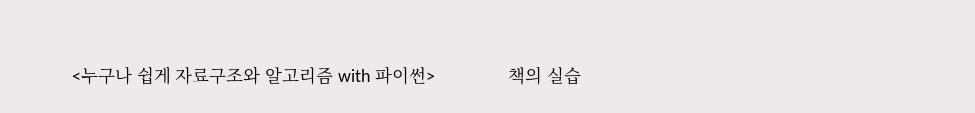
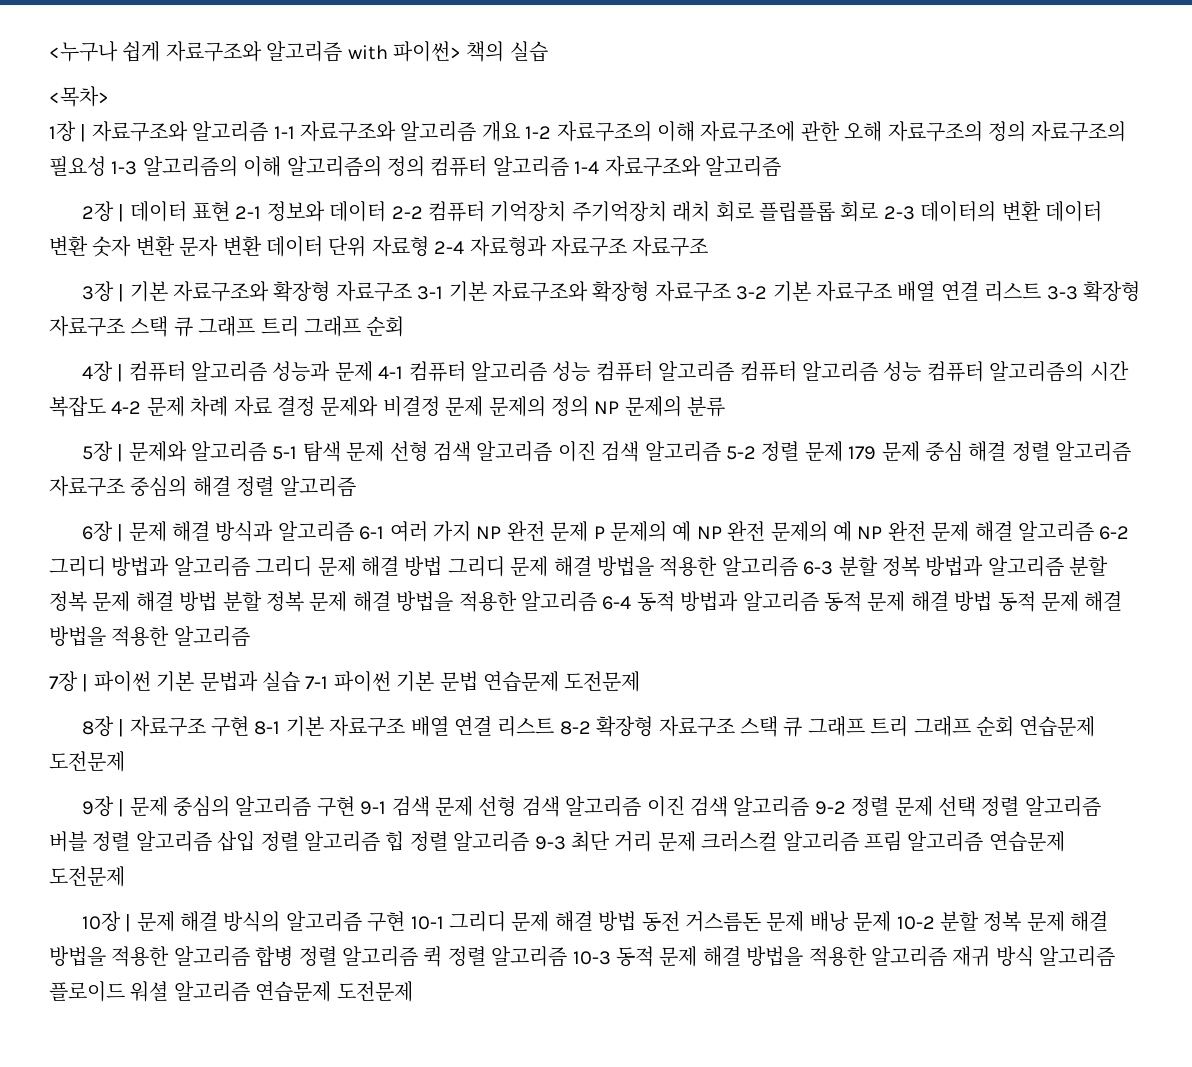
+ <목차>
+ 1장 | 자료구조와 알고리즘 1-1 자료구조와 알고리즘 개요 1-2 자료구조의 이해 자료구조에 관한 오해 자료구조의 정의 자료구조의 필요성 1-3 알고리즘의 이해 알고리즘의 정의 컴퓨터 알고리즘 1-4 자료구조와 알고리즘
+ 2장 | 데이터 표현 2-1 정보와 데이터 2-2 컴퓨터 기억장치 주기억장치 래치 회로 플립플롭 회로 2-3 데이터의 변환 데이터 변환 숫자 변환 문자 변환 데이터 단위 자료형 2-4 자료형과 자료구조 자료구조
+ 3장 | 기본 자료구조와 확장형 자료구조 3-1 기본 자료구조와 확장형 자료구조 3-2 기본 자료구조 배열 연결 리스트 3-3 확장형 자료구조 스택 큐 그래프 트리 그래프 순회
+ 4장 | 컴퓨터 알고리즘 성능과 문제 4-1 컴퓨터 알고리즘 성능 컴퓨터 알고리즘 컴퓨터 알고리즘 성능 컴퓨터 알고리즘의 시간 복잡도 4-2 문제 차례 자료 결정 문제와 비결정 문제 문제의 정의 NP 문제의 분류
+ 5장 | 문제와 알고리즘 5-1 탐색 문제 선형 검색 알고리즘 이진 검색 알고리즘 5-2 정렬 문제 179 문제 중심 해결 정렬 알고리즘 자료구조 중심의 해결 정렬 알고리즘
+ 6장 | 문제 해결 방식과 알고리즘 6-1 여러 가지 NP 완전 문제 P 문제의 예 NP 완전 문제의 예 NP 완전 문제 해결 알고리즘 6-2 그리디 방법과 알고리즘 그리디 문제 해결 방법 그리디 문제 해결 방법을 적용한 알고리즘 6-3 분할 정복 방법과 알고리즘 분할 정복 문제 해결 방법 분할 정복 문제 해결 방법을 적용한 알고리즘 6-4 동적 방법과 알고리즘 동적 문제 해결 방법 동적 문제 해결 방법을 적용한 알고리즘
+ 7장 | 파이썬 기본 문법과 실습 7-1 파이썬 기본 문법 연습문제 도전문제
+ 8장 | 자료구조 구현 8-1 기본 자료구조 배열 연결 리스트 8-2 확장형 자료구조 스택 큐 그래프 트리 그래프 순회 연습문제 도전문제
+ 9장 | 문제 중심의 알고리즘 구현 9-1 검색 문제 선형 검색 알고리즘 이진 검색 알고리즘 9-2 정렬 문제 선택 정렬 알고리즘 버블 정렬 알고리즘 삽입 정렬 알고리즘 힙 정렬 알고리즘 9-3 최단 거리 문제 크러스컬 알고리즘 프림 알고리즘 연습문제 도전문제
+ 10장 | 문제 해결 방식의 알고리즘 구현 10-1 그리디 문제 해결 방법 동전 거스름돈 문제 배낭 문제 10-2 분할 정복 문제 해결 방법을 적용한 알고리즘 합병 정렬 알고리즘 퀵 정렬 알고리즘 10-3 동적 문제 해결 방법을 적용한 알고리즘 재귀 방식 알고리즘 플로이드 워셜 알고리즘 연습문제 도전문제

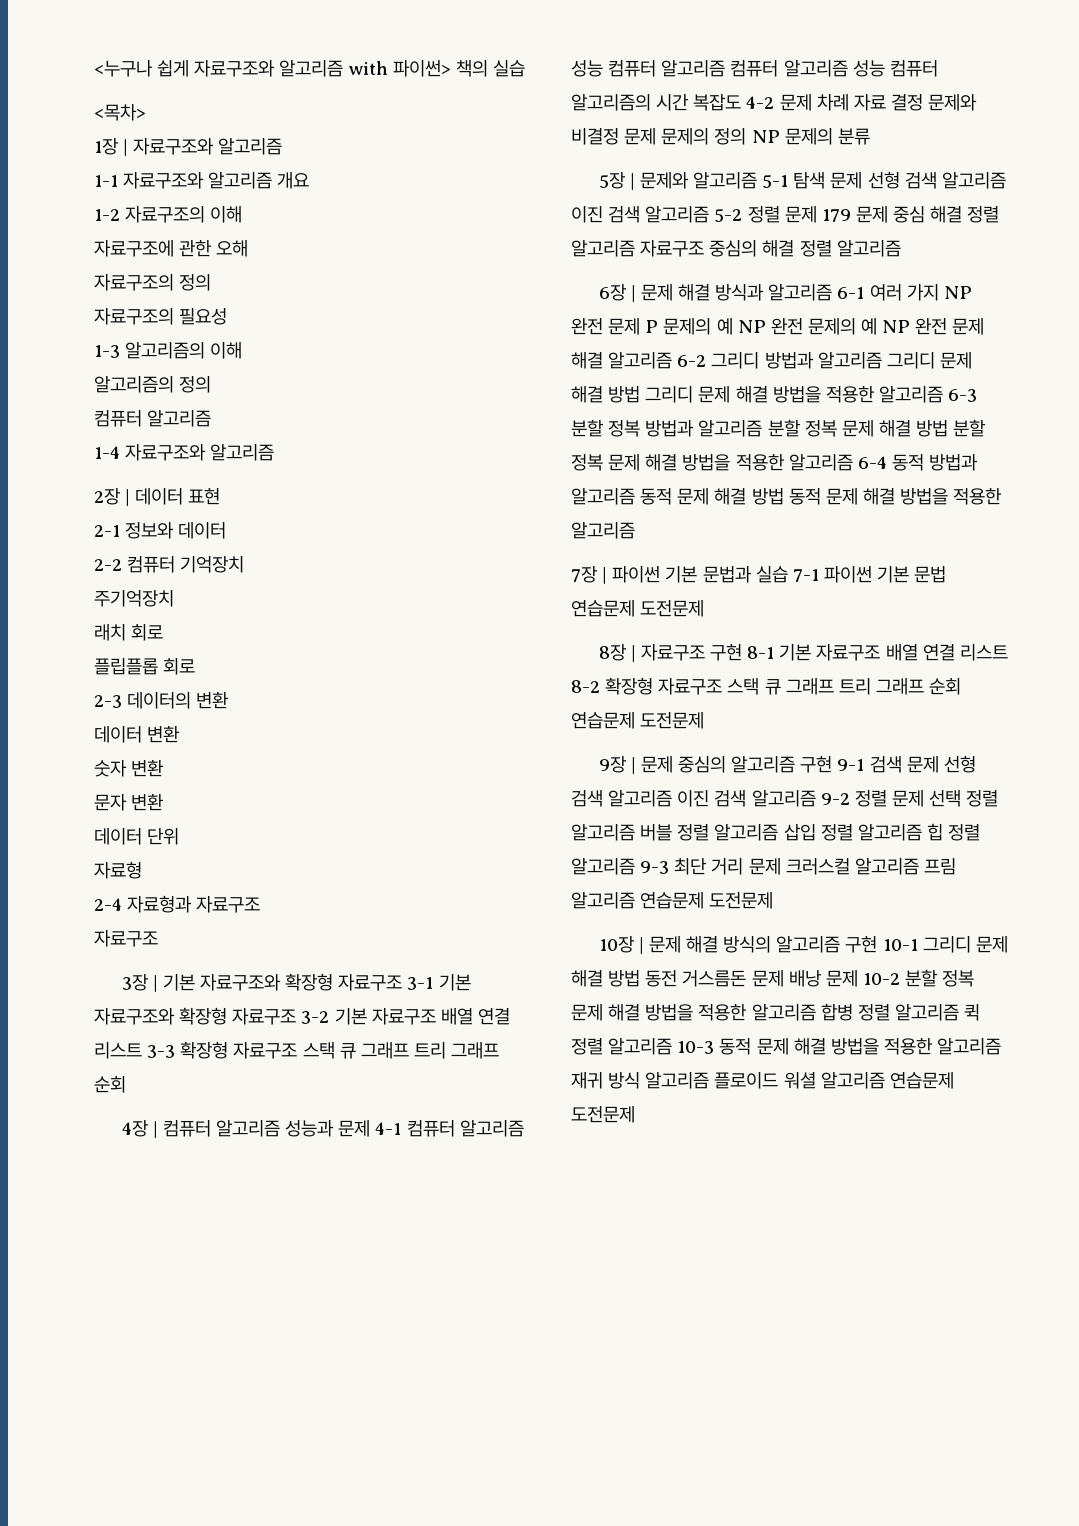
- 1장 | 자료구조와 알고리즘 1-1 자료구조와 알고리즘 개요 1-2 자료구조의 이해 자료구조에 관한 오해 자료구조의 정의 자료구조의 필요성 1-3 알고리즘의 이해 알고리즘의 정의 컴퓨터 알고리즘 1-4 자료구조와 알고리즘
+ 1장 | 자료구조와 알고리즘
+ 1-1 자료구조와 알고리즘 개요
+ 1-2 자료구조의 이해
+ 자료구조에 관한 오해
+ 자료구조의 정의
+ 자료구조의 필요성
+ 1-3 알고리즘의 이해
+ 알고리즘의 정의
+ 컴퓨터 알고리즘
+ 1-4 자료구조와 알고리즘
- 2장 | 데이터 표현 2-1 정보와 데이터 2-2 컴퓨터 기억장치 주기억장치 래치 회로 플립플롭 회로 2-3 데이터의 변환 데이터 변환 숫자 변환 문자 변환 데이터 단위 자료형 2-4 자료형과 자료구조 자료구조
+ 2장 | 데이터 표현
+ 2-1 정보와 데이터
+ 2-2 컴퓨터 기억장치
+ 주기억장치
+ 래치 회로
+ 플립플롭 회로
+ 2-3 데이터의 변환
+ 데이터 변환
+ 숫자 변환
+ 문자 변환
+ 데이터 단위
+ 자료형
+ 2-4 자료형과 자료구조
+ 자료구조

